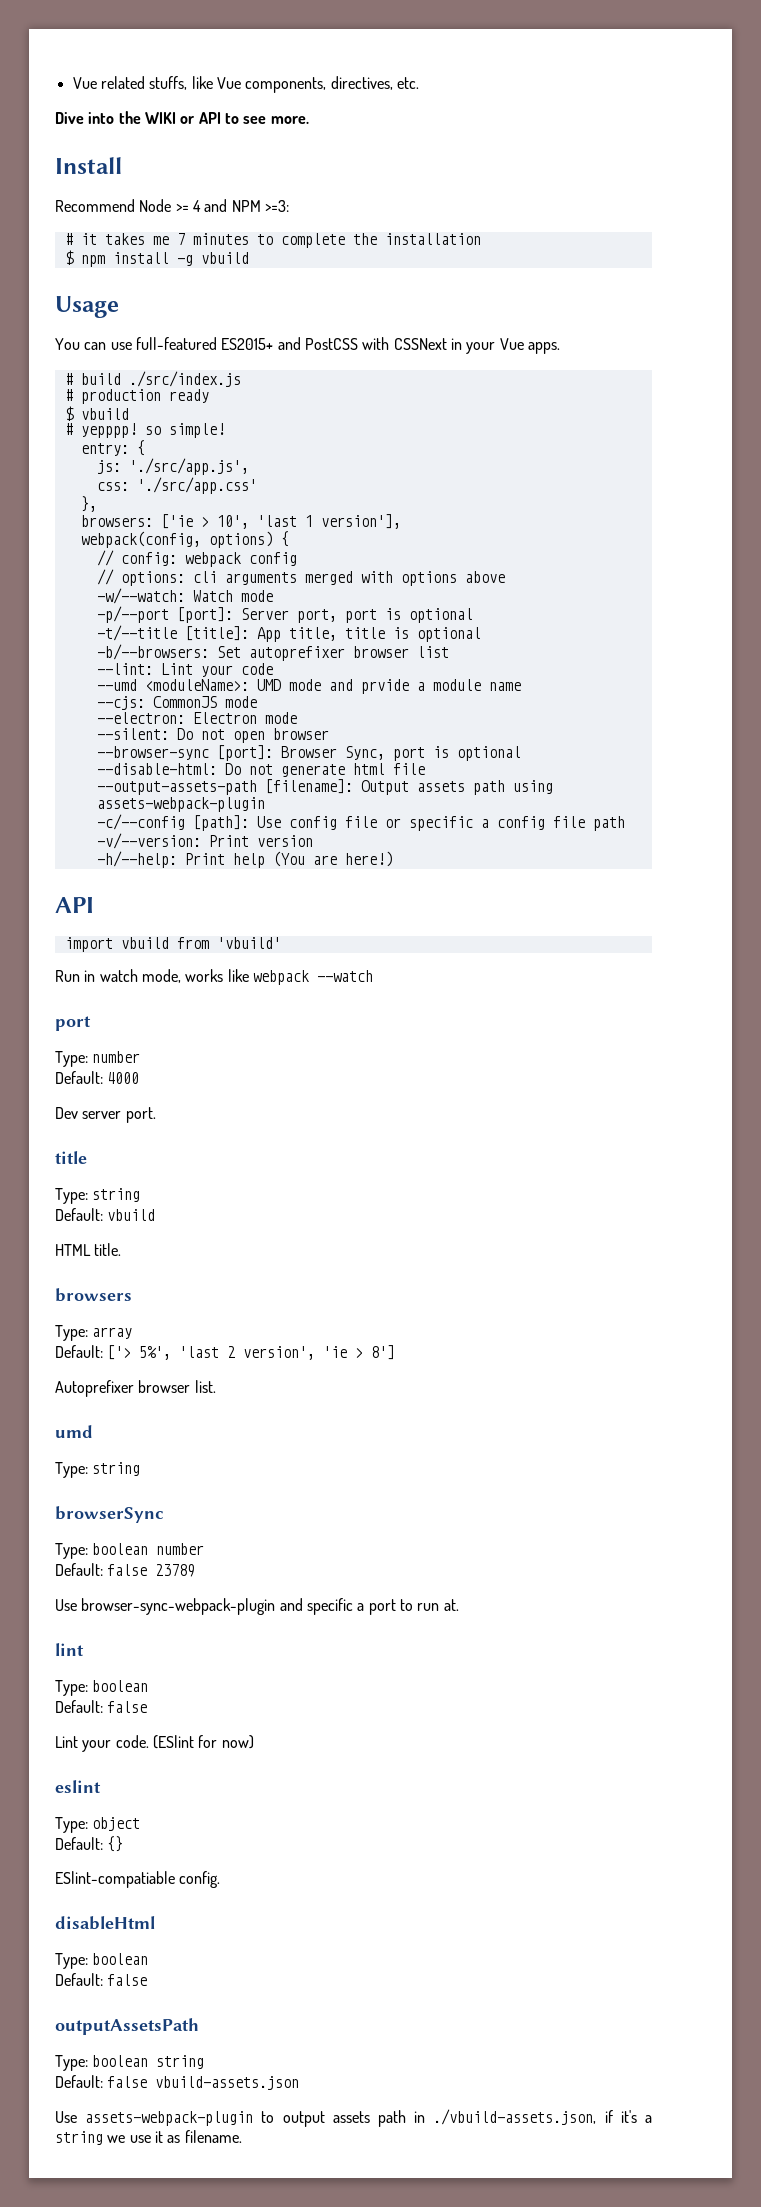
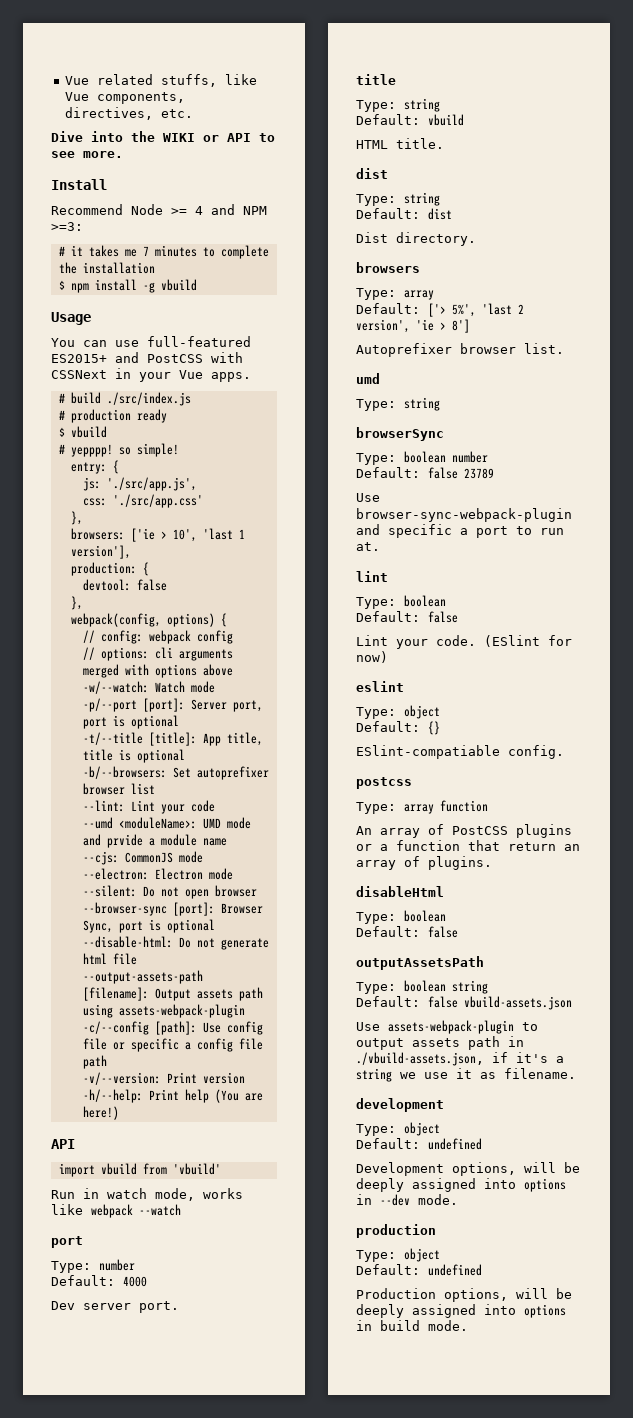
+ production: {
+ devtool: false
+ },
  HTML title.
+ dist
+ Type: string
+ Default: dist
+ Dist directory.
+ postcss
+ Type: array function
+ An array of PostCSS plugins or a function that return an array of plugins.
+ development
+ Type: object
+ Default: undefined
+ Development options, will be deeply assigned into options in --dev mode.
+ production
+ Type: object
+ Default: undefined
+ Production options, will be deeply assigned into options in build mode.

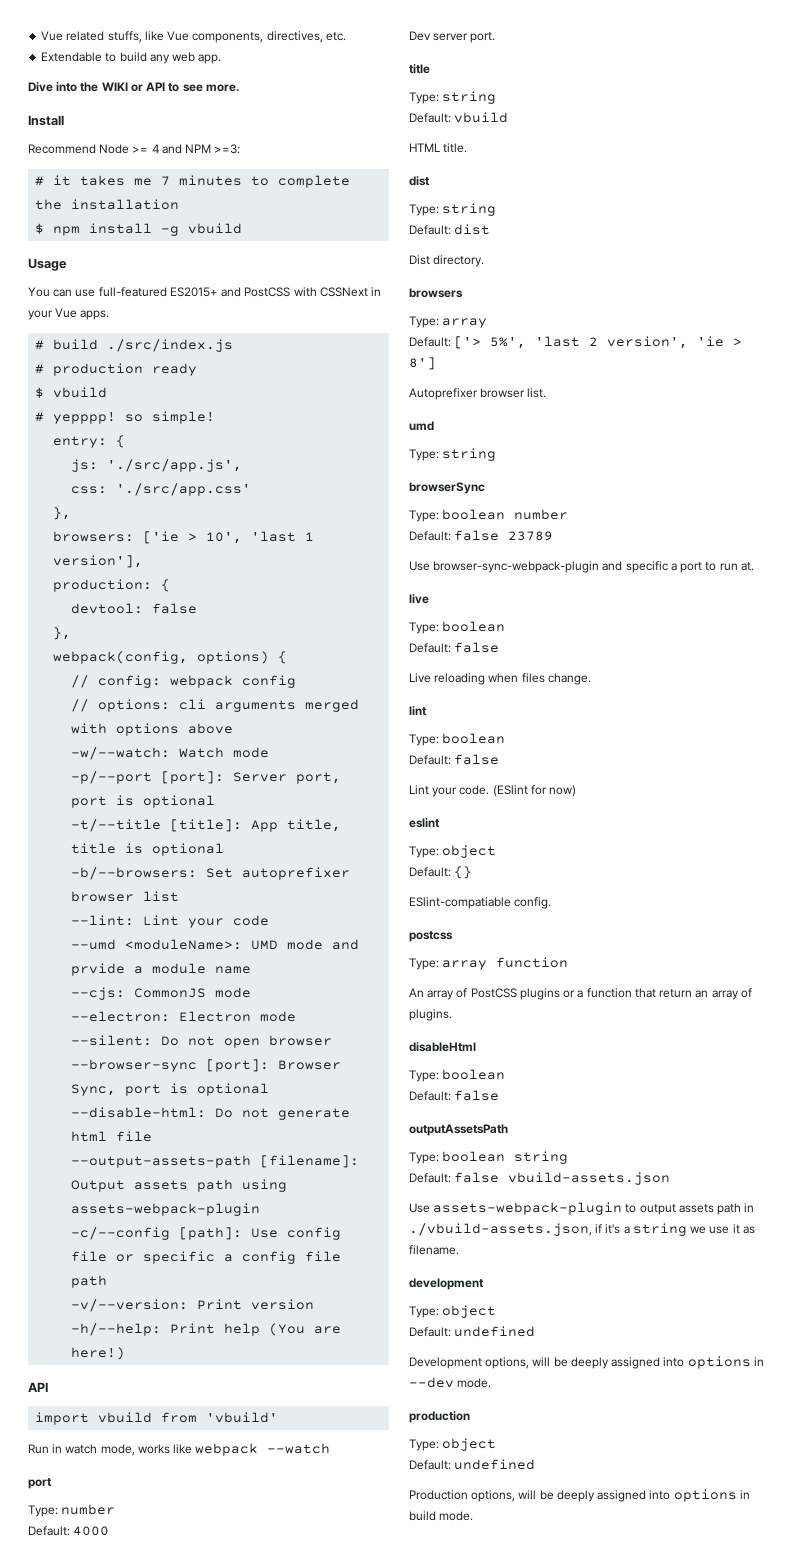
+ Extendable to build any web app.
+ live
+ Type: boolean
+ Default: false
+ Live reloading when files change.

